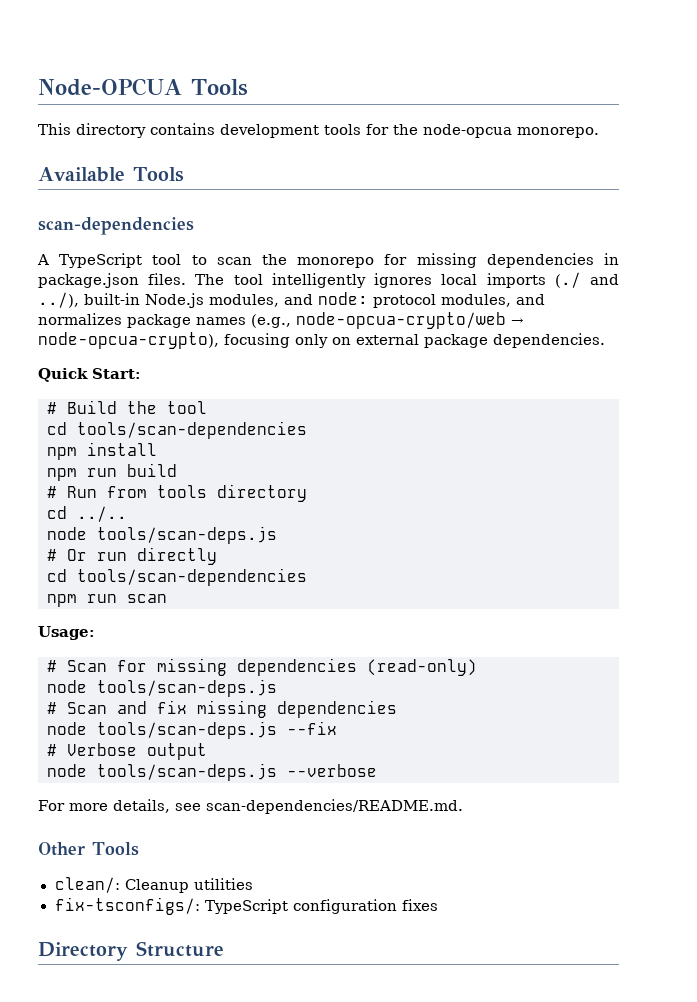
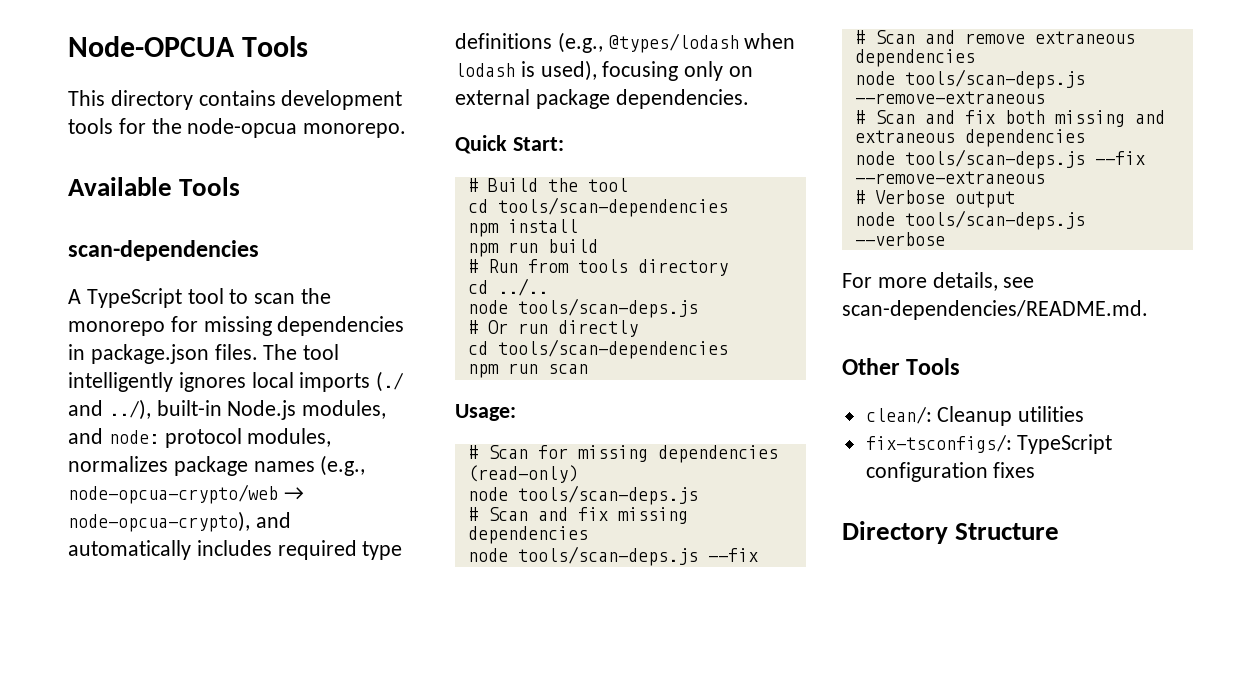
- The tool intelligently ignores local imports (./ and ../), built-in Node.js modules, and node: protocol modules, and normalizes package names (e.g., node-opcua-crypto/web → node-opcua-crypto), focusing only on external package dependencies.
+ The tool intelligently ignores local imports (./ and ../), built-in Node.js modules, and node: protocol modules, normalizes package names (e.g., node-opcua-crypto/web → node-opcua-crypto), and automatically includes required type definitions (e.g., @types/lodash when lodash is used), focusing only on external package dependencies.
+ # Scan and remove extraneous dependencies
+ node tools/scan-deps.js --remove-extraneous
+ # Scan and fix both missing and extraneous dependencies
+ node tools/scan-deps.js --fix --remove-extraneous

